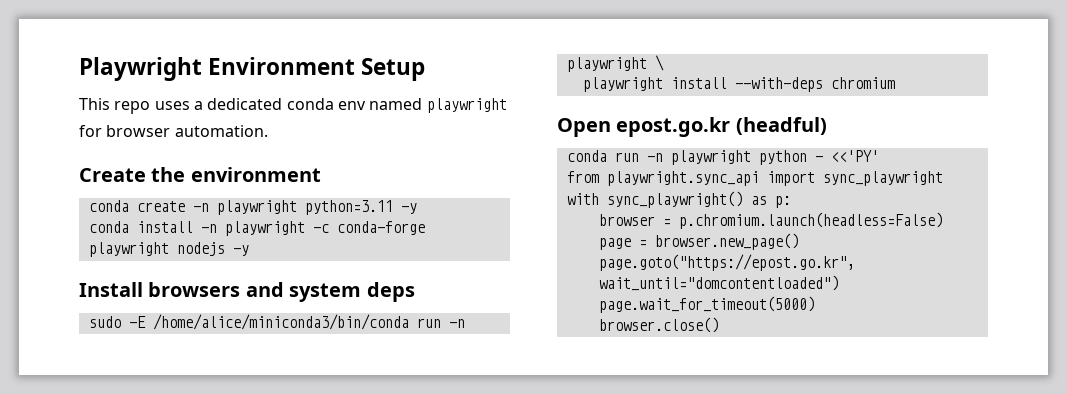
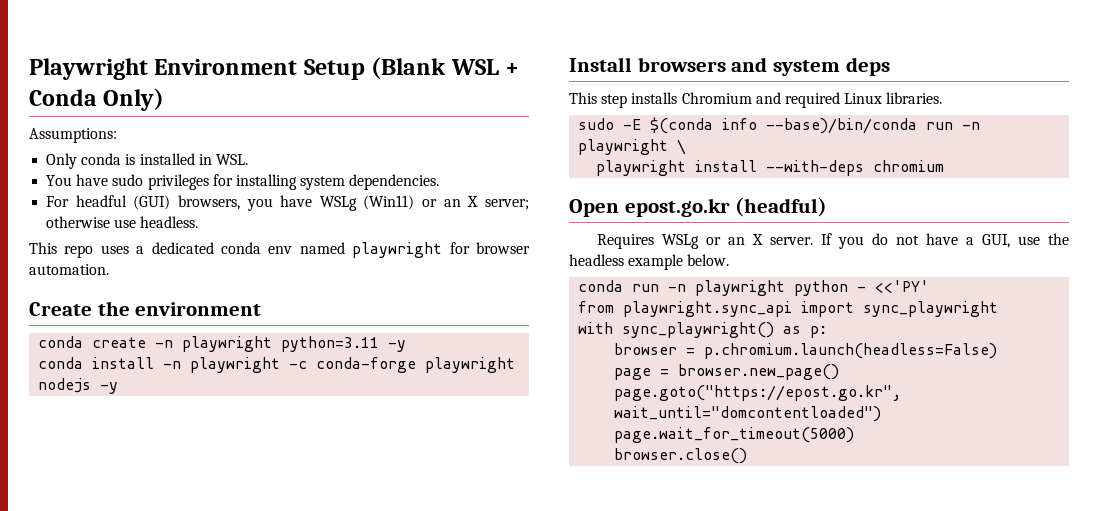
- Playwright Environment Setup
+ Playwright Environment Setup (Blank WSL + Conda Only)
+ Assumptions:
+ Only conda is installed in WSL.
+ You have sudo privileges for installing system dependencies.
+ For headful (GUI) browsers, you have WSLg (Win11) or an X server; otherwise use headless.
+ This step installs Chromium and required Linux libraries.
- sudo -E /home/alice/miniconda3/bin/conda run -n playwright \
+ sudo -E $(conda info --base)/bin/conda run -n playwright \
+ Requires WSLg or an X server. If you do not have a GUI, use the headless example below.

